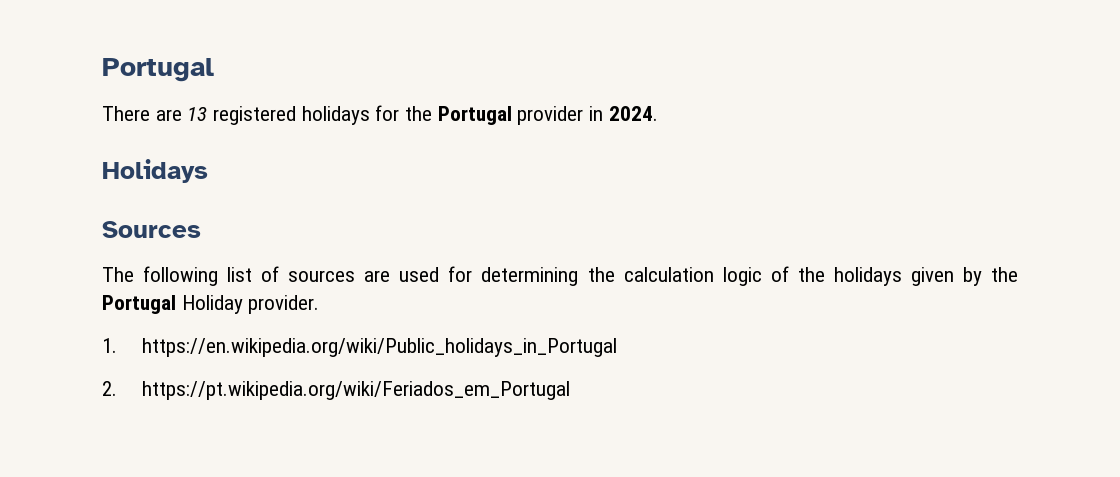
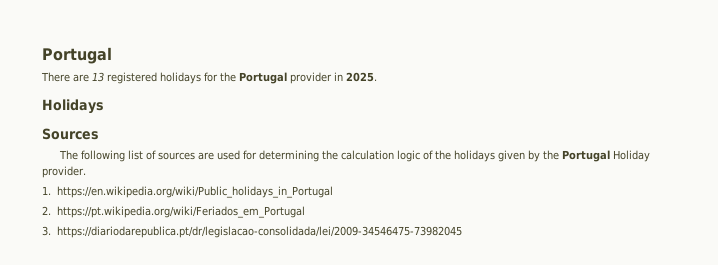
- There are 13 registered holidays for the Portugal provider in 2024.
+ There are 13 registered holidays for the Portugal provider in 2025.
+ 3. https://diariodarepublica.pt/dr/legislacao-consolidada/lei/2009-34546475-73982045

